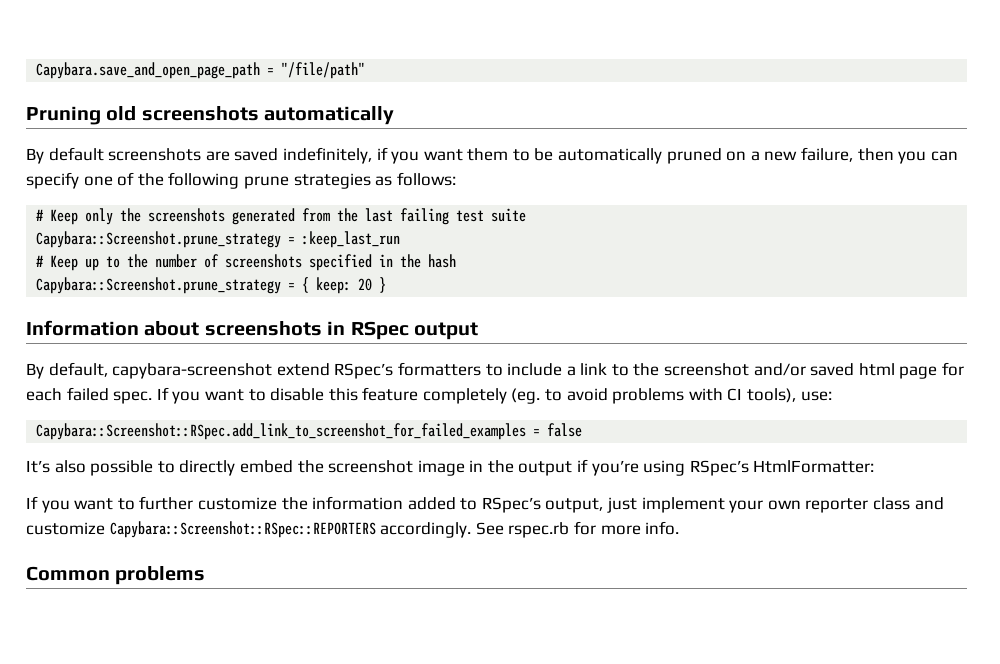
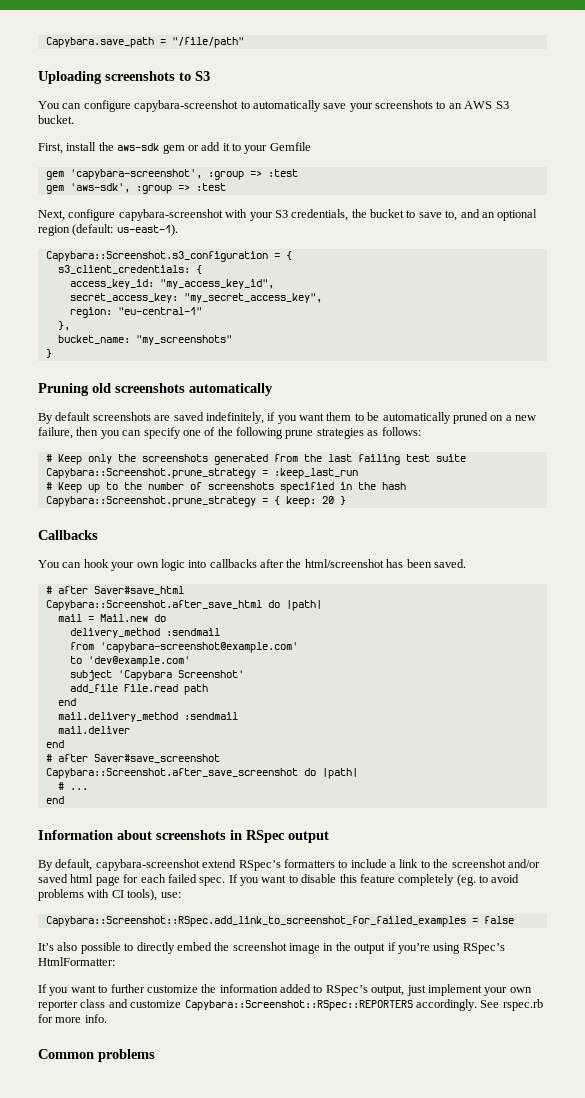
- Capybara.save_and_open_page_path = "/file/path"
+ Capybara.save_path = "/file/path"
+ Uploading screenshots to S3
+ You can configure capybara-screenshot to automatically save your screenshots to an AWS S3 bucket.
+ First, install the aws-sdk gem or add it to your Gemfile
+ gem 'capybara-screenshot', :group => :test
+ gem 'aws-sdk', :group => :test
+ Next, configure capybara-screenshot with your S3 credentials, the bucket to save to, and an optional region (default: us-east-1).
+ Capybara::Screenshot.s3_configuration = {
+ s3_client_credentials: {
+ access_key_id: "my_access_key_id",
+ secret_access_key: "my_secret_access_key",
+ region: "eu-central-1"
+ },
+ bucket_name: "my_screenshots"
+ }
+ Callbacks
+ You can hook your own logic into callbacks after the html/screenshot has been saved.
+ # after Saver#save_html
+ Capybara::Screenshot.after_save_html do |path|
+ mail = Mail.new do
+ delivery_method :sendmail
+ from 'capybara-screenshot@example.com'
+ to 'dev@example.com'
+ subject 'Capybara Screenshot'
+ add_file File.read path
+ end
+ mail.delivery_method :sendmail
+ mail.deliver
+ end
+ # after Saver#save_screenshot
+ Capybara::Screenshot.after_save_screenshot do |path|
+ # ...
+ end

